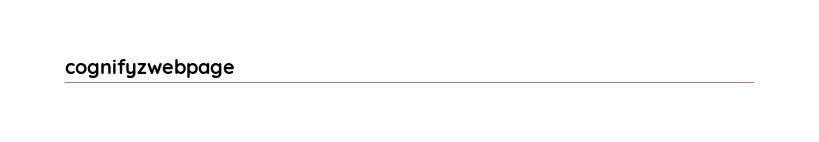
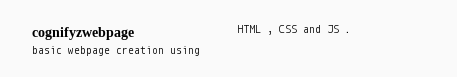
+ basic webpage creation using HTML , CSS and JS .

